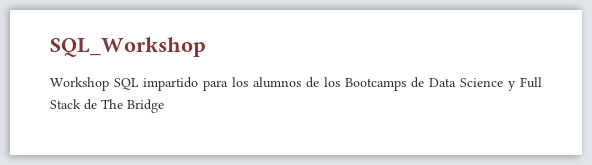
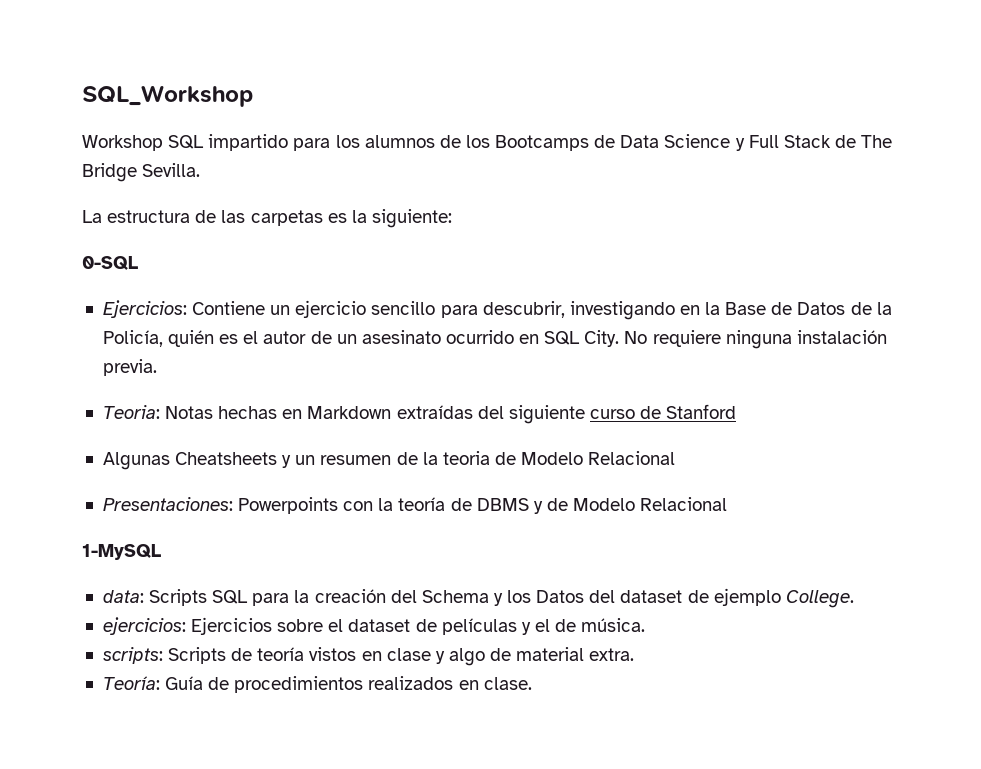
- Workshop SQL impartido para los alumnos de los Bootcamps de Data Science y Full Stack de The Bridge
+ Workshop SQL impartido para los alumnos de los Bootcamps de Data Science y Full Stack de The Bridge Sevilla.
+ La estructura de las carpetas es la siguiente:
+ 0-SQL
+ Ejercicios: Contiene un ejercicio sencillo para descubrir, investigando en la Base de Datos de la Policía, quién es el autor de un asesinato ocurrido en SQL City. No requiere ninguna instalación previa.
+ Teoria: Notas hechas en Markdown extraídas del siguiente curso de Stanford
+ Algunas Cheatsheets y un resumen de la teoria de Modelo Relacional
+ Presentaciones: Powerpoints con la teoría de DBMS y de Modelo Relacional
+ 1-MySQL
+ data: Scripts SQL para la creación del Schema y los Datos del dataset de ejemplo College.
+ ejercicios: Ejercicios sobre el dataset de películas y el de música.
+ scripts: Scripts de teoría vistos en clase y algo de material extra.
+ Teoría: Guía de procedimientos realizados en clase.

